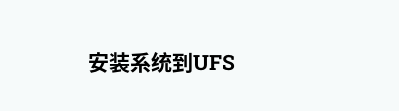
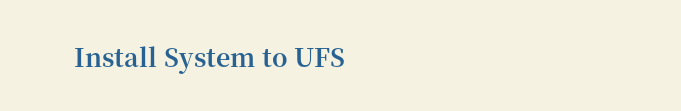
- 安装系统到UFS
+ Install System to UFS

